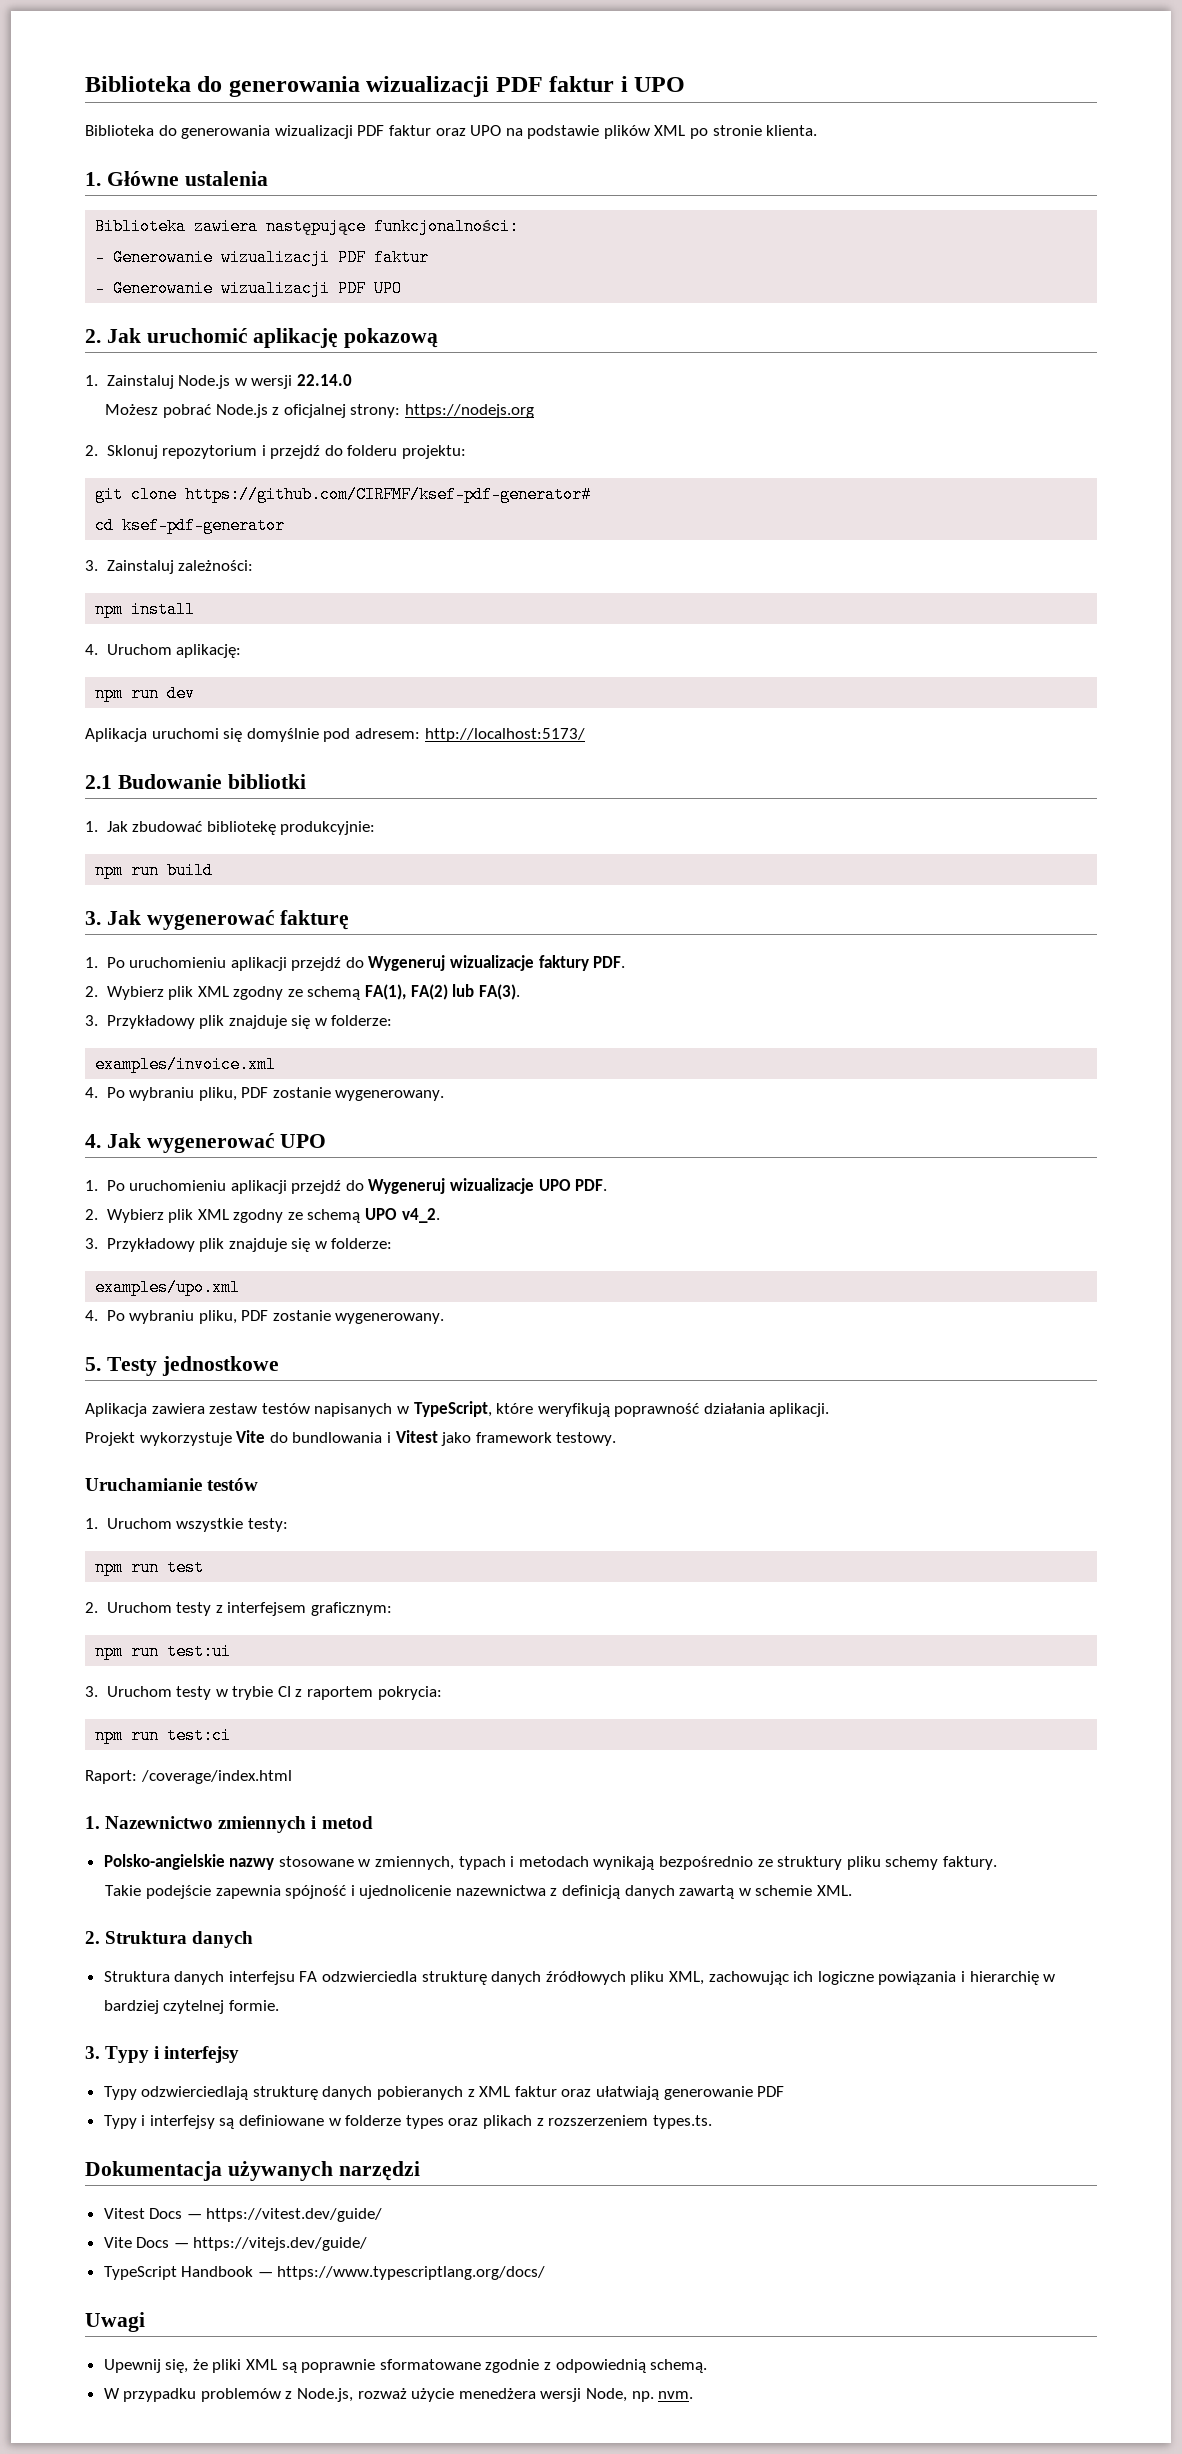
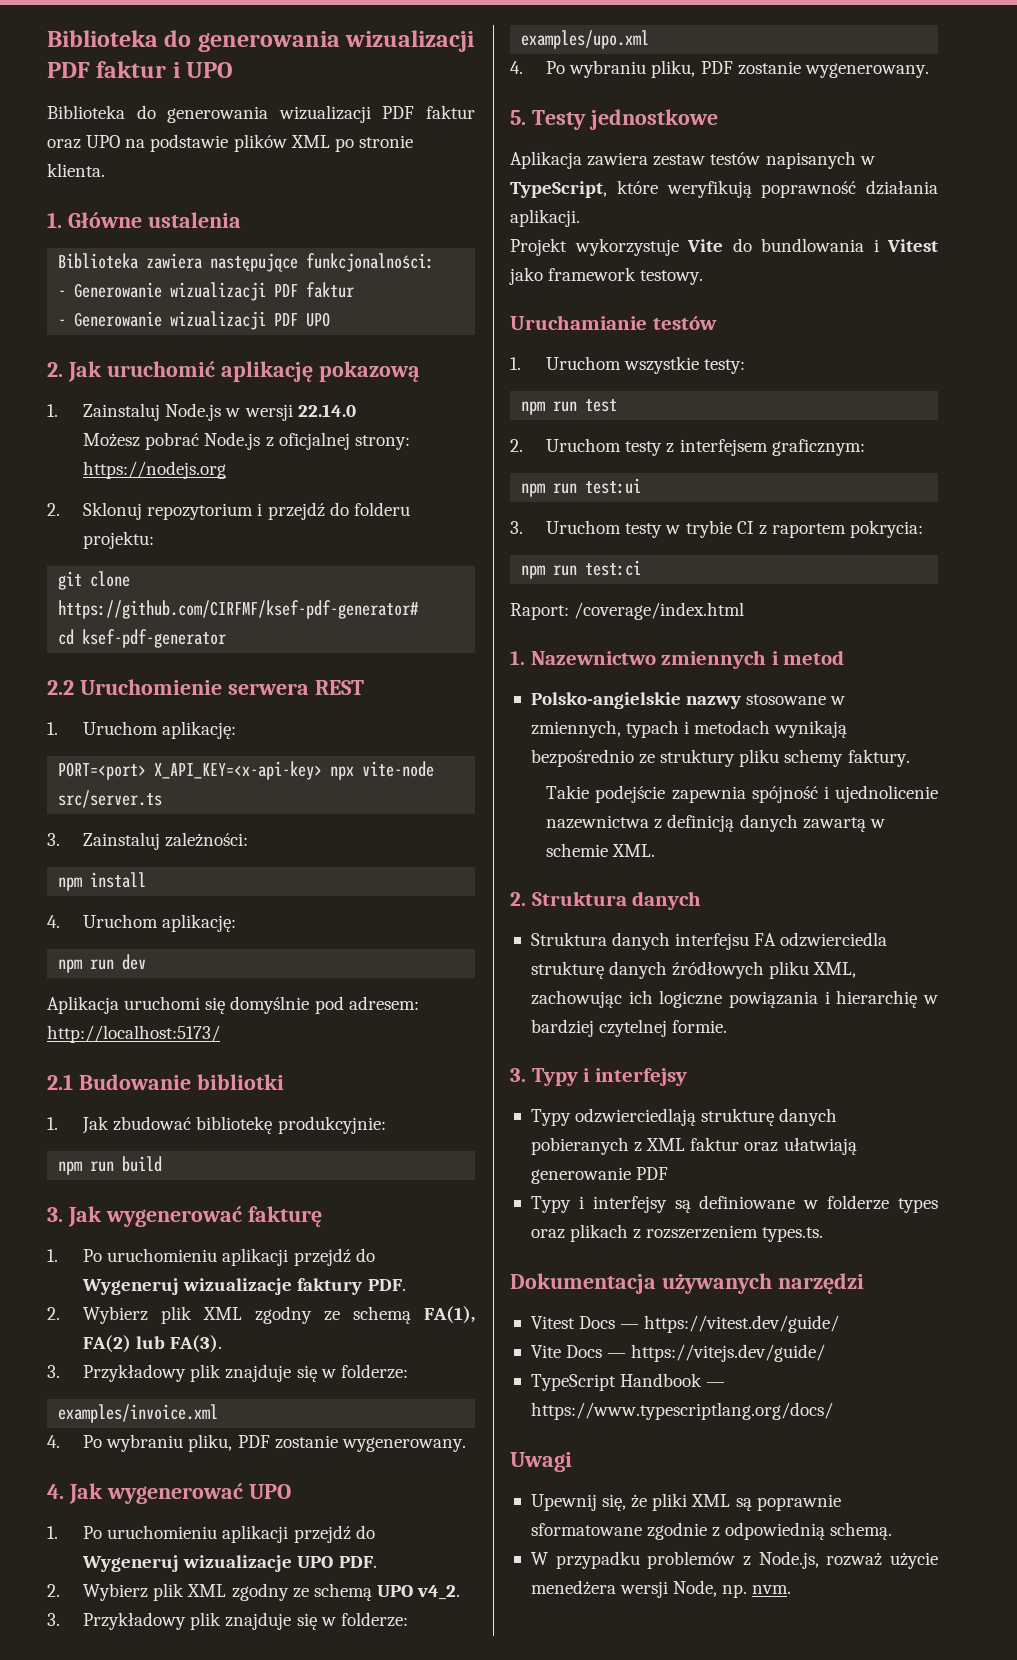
+ 2.2 Uruchomienie serwera REST
+ 1. Uruchom aplikację:
+ PORT=<port> X_API_KEY=<x-api-key> npx vite-node src/server.ts

